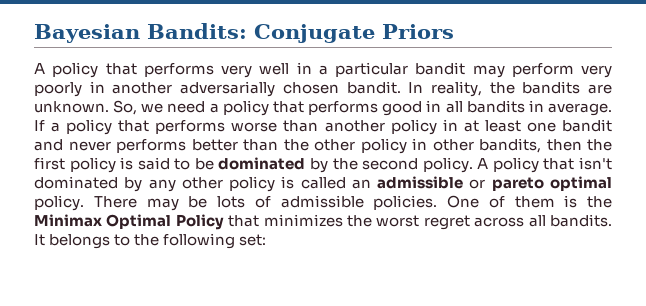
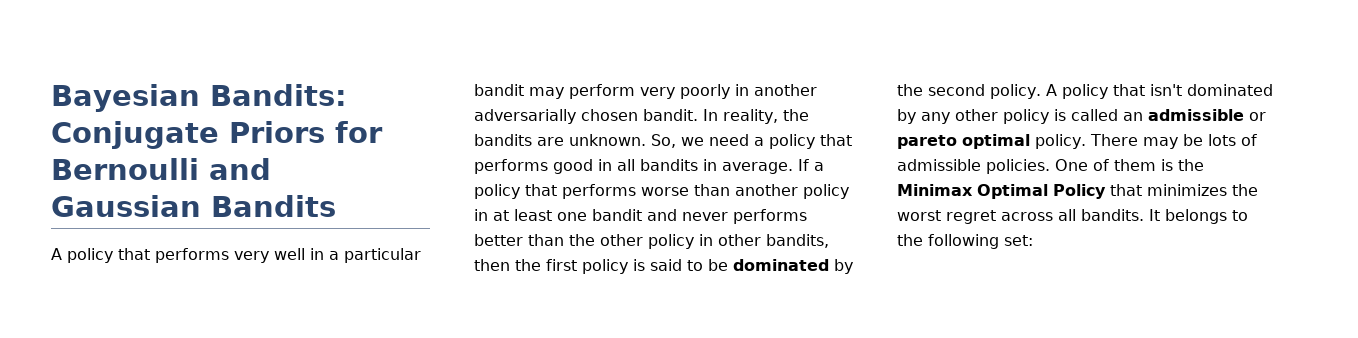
- Bayesian Bandits: Conjugate Priors
+ Bayesian Bandits: Conjugate Priors for Bernoulli and Gaussian Bandits

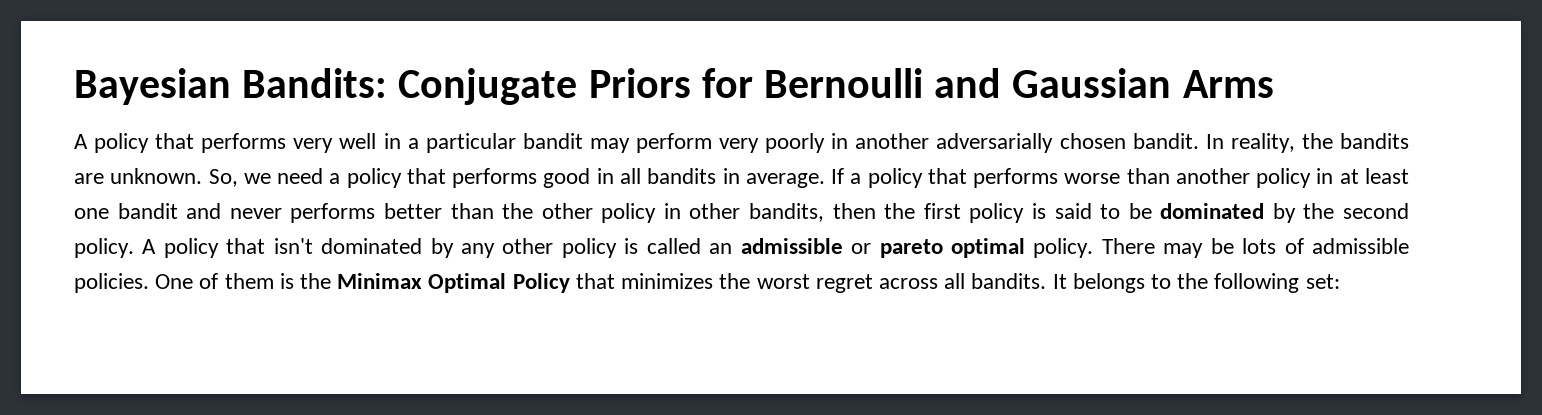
- Bayesian Bandits: Conjugate Priors for Bernoulli and Gaussian Bandits
+ Bayesian Bandits: Conjugate Priors for Bernoulli and Gaussian Arms

